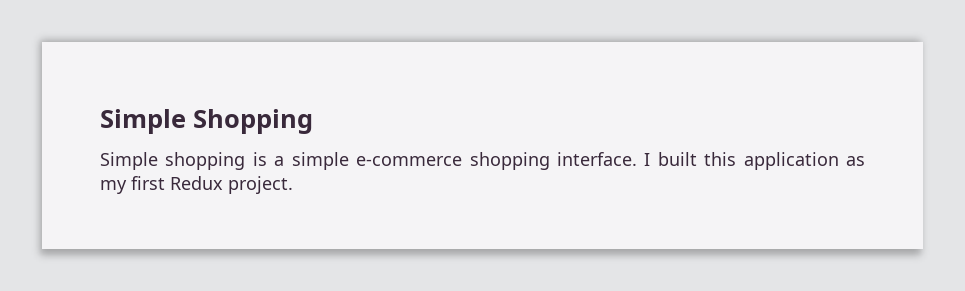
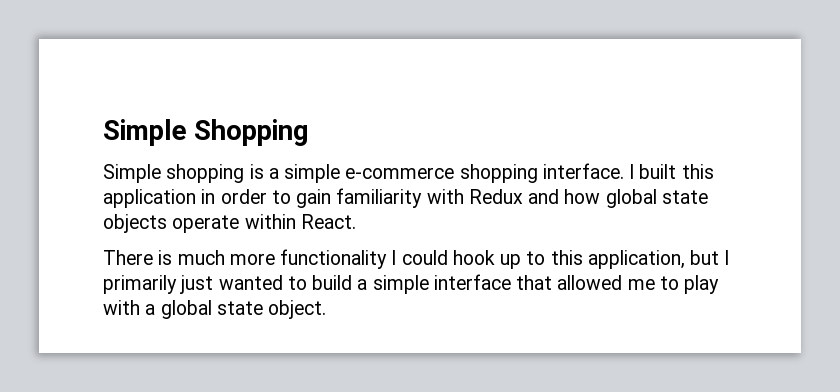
- I built this application as my first Redux project.
+ I built this application in order to gain familiarity with Redux and how global state objects operate within React.
+ There is much more functionality I could hook up to this application, but I primarily just wanted to build a simple interface that allowed me to play with a global state object.

